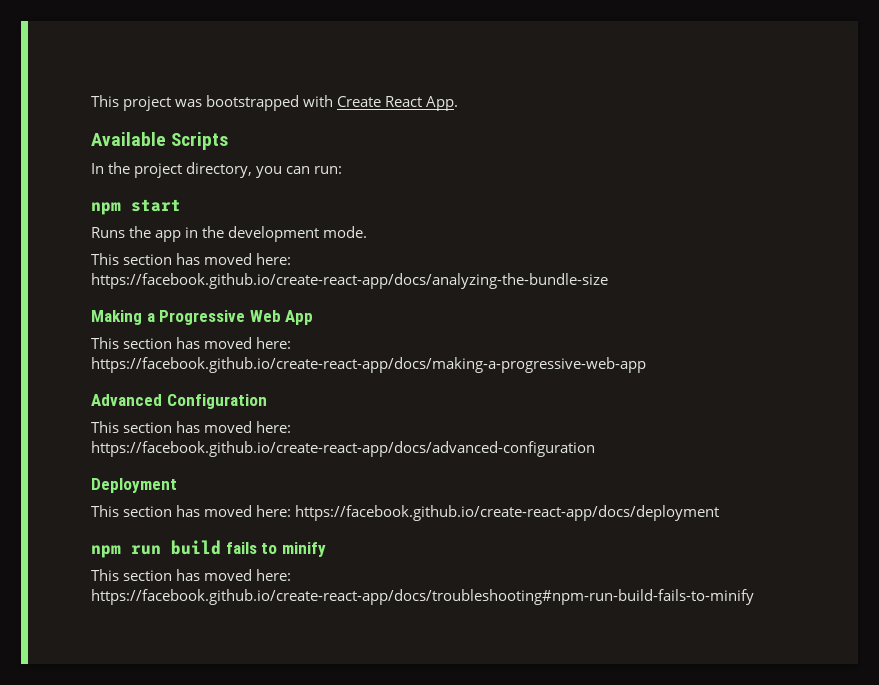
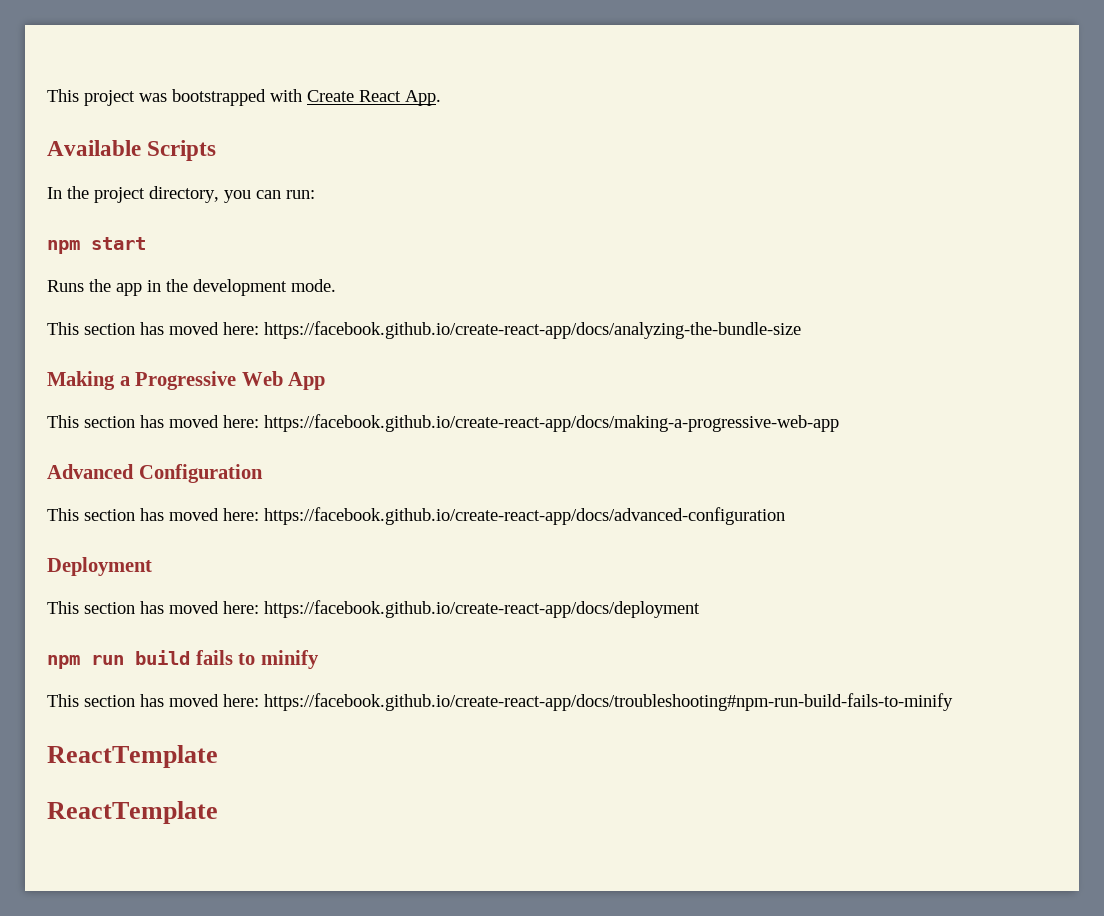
  This section has moved here: https://facebook.github.io/create-react-app/docs/troubleshooting#npm-run-build-fails-to-minify
+ ReactTemplate
+ ReactTemplate

